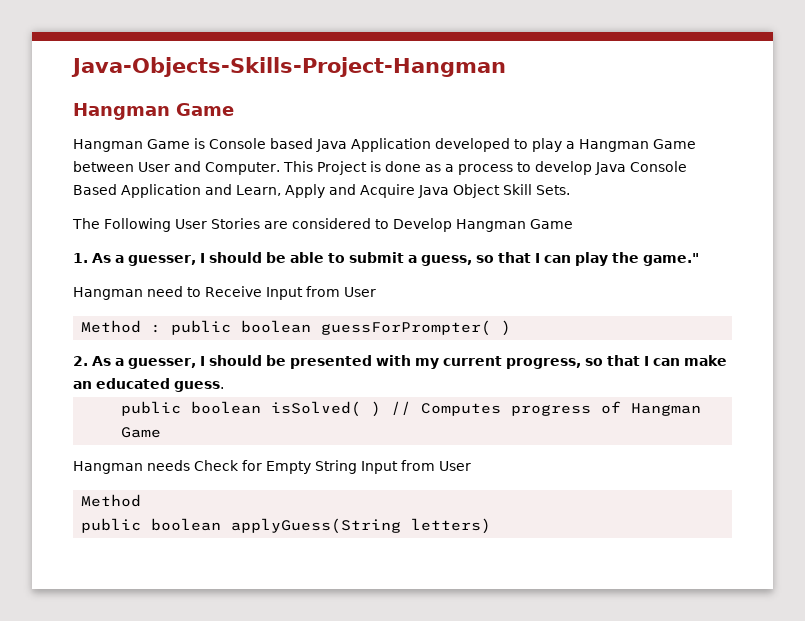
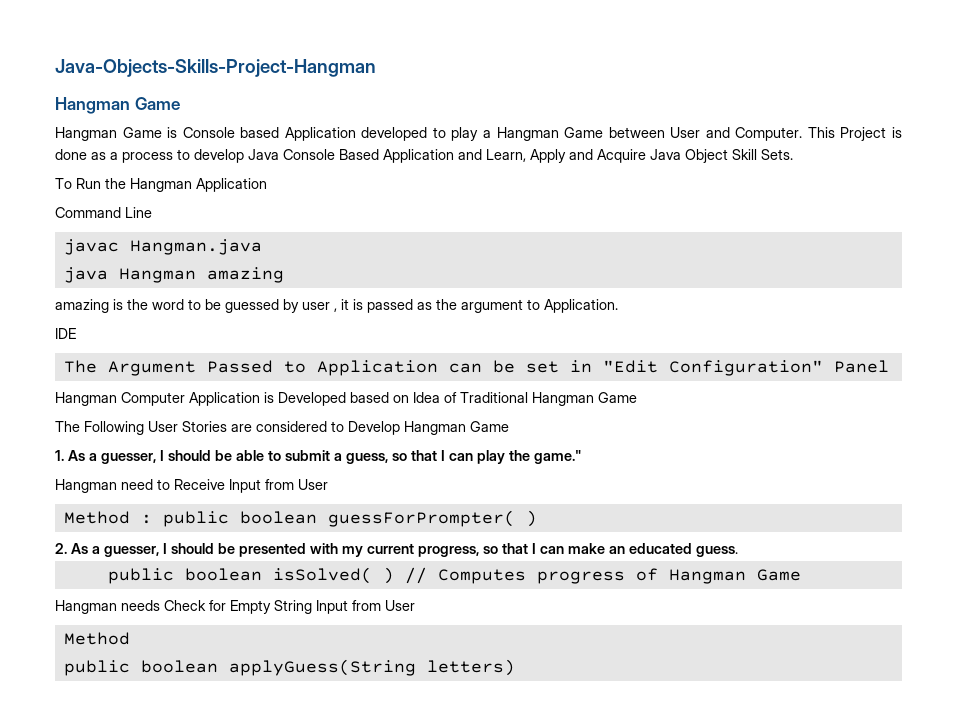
- Hangman Game is Console based Java Application developed to play a Hangman Game between User and Computer.
+ Hangman Game is Console based Application developed to play a Hangman Game between User and Computer.
+ To Run the Hangman Application
+ Command Line
+ javac Hangman.java
+ java Hangman amazing
+ amazing is the word to be guessed by user , it is passed as the argument to Application.
+ IDE
+ The Argument Passed to Application can be set in "Edit Configuration" Panel
+ Hangman Computer Application is Developed based on Idea of Traditional Hangman Game

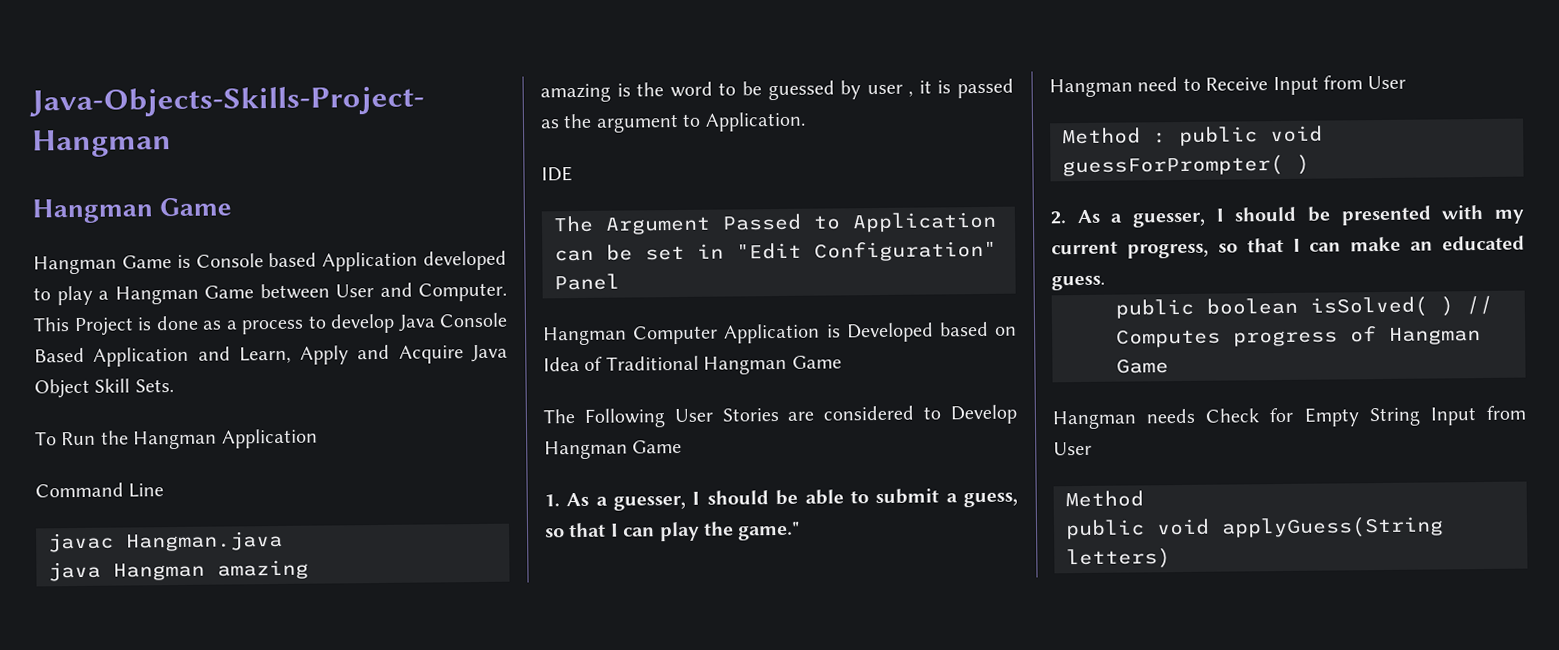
- Method : public boolean guessForPrompter( )
+ Method : public void guessForPrompter( )
- public boolean applyGuess(String letters)
+ public void applyGuess(String letters)

